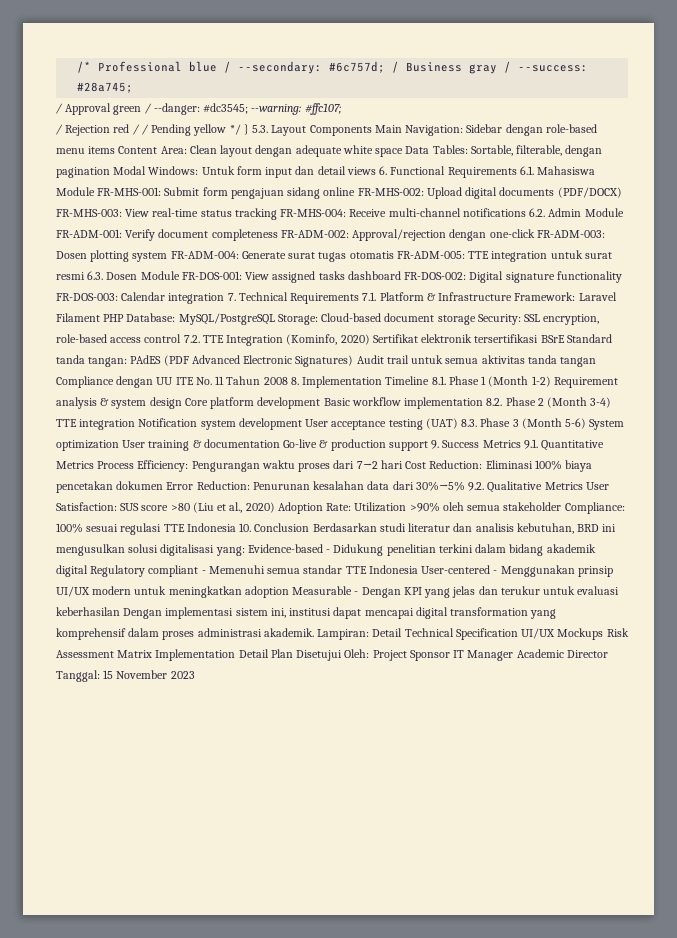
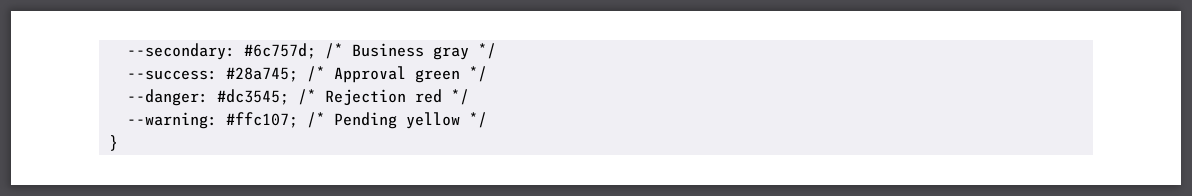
- /* Professional blue / --secondary: #6c757d; / Business gray / --success: #28a745;
- / Approval green / --danger: #dc3545; --warning: #ffc107;
- / Rejection red / / Pending yellow */ } 5.3. Layout Components Main Navigation: Sidebar dengan role-based menu items Content Area: Clean layout dengan adequate white space Data Tables: Sortable, filterable, dengan pagination Modal Windows: Untuk form input dan detail views 6. Functional Requirements 6.1. Mahasiswa Module FR-MHS-001: Submit form pengajuan sidang online FR-MHS-002: Upload digital documents (PDF/DOCX) FR-MHS-003: View real-time status tracking FR-MHS-004: Receive multi-channel notifications 6.2. Admin Module FR-ADM-001: Verify document completeness FR-ADM-002: Approval/rejection dengan one-click FR-ADM-003: Dosen plotting system FR-ADM-004: Generate surat tugas otomatis FR-ADM-005: TTE integration untuk surat resmi 6.3. Dosen Module FR-DOS-001: View assigned tasks dashboard FR-DOS-002: Digital signature functionality FR-DOS-003: Calendar integration 7. Technical Requirements 7.1. Platform & Infrastructure Framework: Laravel Filament PHP Database: MySQL/PostgreSQL Storage: Cloud-based document storage Security: SSL encryption, role-based access control 7.2. TTE Integration (Kominfo, 2020) Sertifikat elektronik tersertifikasi BSrE Standard tanda tangan: PAdES (PDF Advanced Electronic Signatures) Audit trail untuk semua aktivitas tanda tangan Compliance dengan UU ITE No. 11 Tahun 2008 8. Implementation Timeline 8.1. Phase 1 (Month 1-2) Requirement analysis & system design Core platform development Basic workflow implementation 8.2. Phase 2 (Month 3-4) TTE integration Notification system development User acceptance testing (UAT) 8.3. Phase 3 (Month 5-6) System optimization User training & documentation Go-live & production support 9. Success Metrics 9.1. Quantitative Metrics Process Efficiency: Pengurangan waktu proses dari 7→2 hari Cost Reduction: Eliminasi 100% biaya pencetakan dokumen Error Reduction: Penurunan kesalahan data dari 30%→5% 9.2. Qualitative Metrics User Satisfaction: SUS score >80 (Liu et al., 2020) Adoption Rate: Utilization >90% oleh semua stakeholder Compliance: 100% sesuai regulasi TTE Indonesia 10. Conclusion Berdasarkan studi literatur dan analisis kebutuhan, BRD ini mengusulkan solusi digitalisasi yang: Evidence-based - Didukung penelitian terkini dalam bidang akademik digital Regulatory compliant - Memenuhi semua standar TTE Indonesia User-centered - Menggunakan prinsip UI/UX modern untuk meningkatkan adoption Measurable - Dengan KPI yang jelas dan terukur untuk evaluasi keberhasilan Dengan implementasi sistem ini, institusi dapat mencapai digital transformation yang komprehensif dalam proses administrasi akademik. Lampiran: Detail Technical Specification UI/UX Mockups Risk Assessment Matrix Implementation Detail Plan Disetujui Oleh: Project Sponsor IT Manager Academic Director Tanggal: 15 November 2023
+ --secondary: #6c757d; /* Business gray */
+ --success: #28a745; /* Approval green */
+ --danger: #dc3545; /* Rejection red */
+ --warning: #ffc107; /* Pending yellow */
+ }

